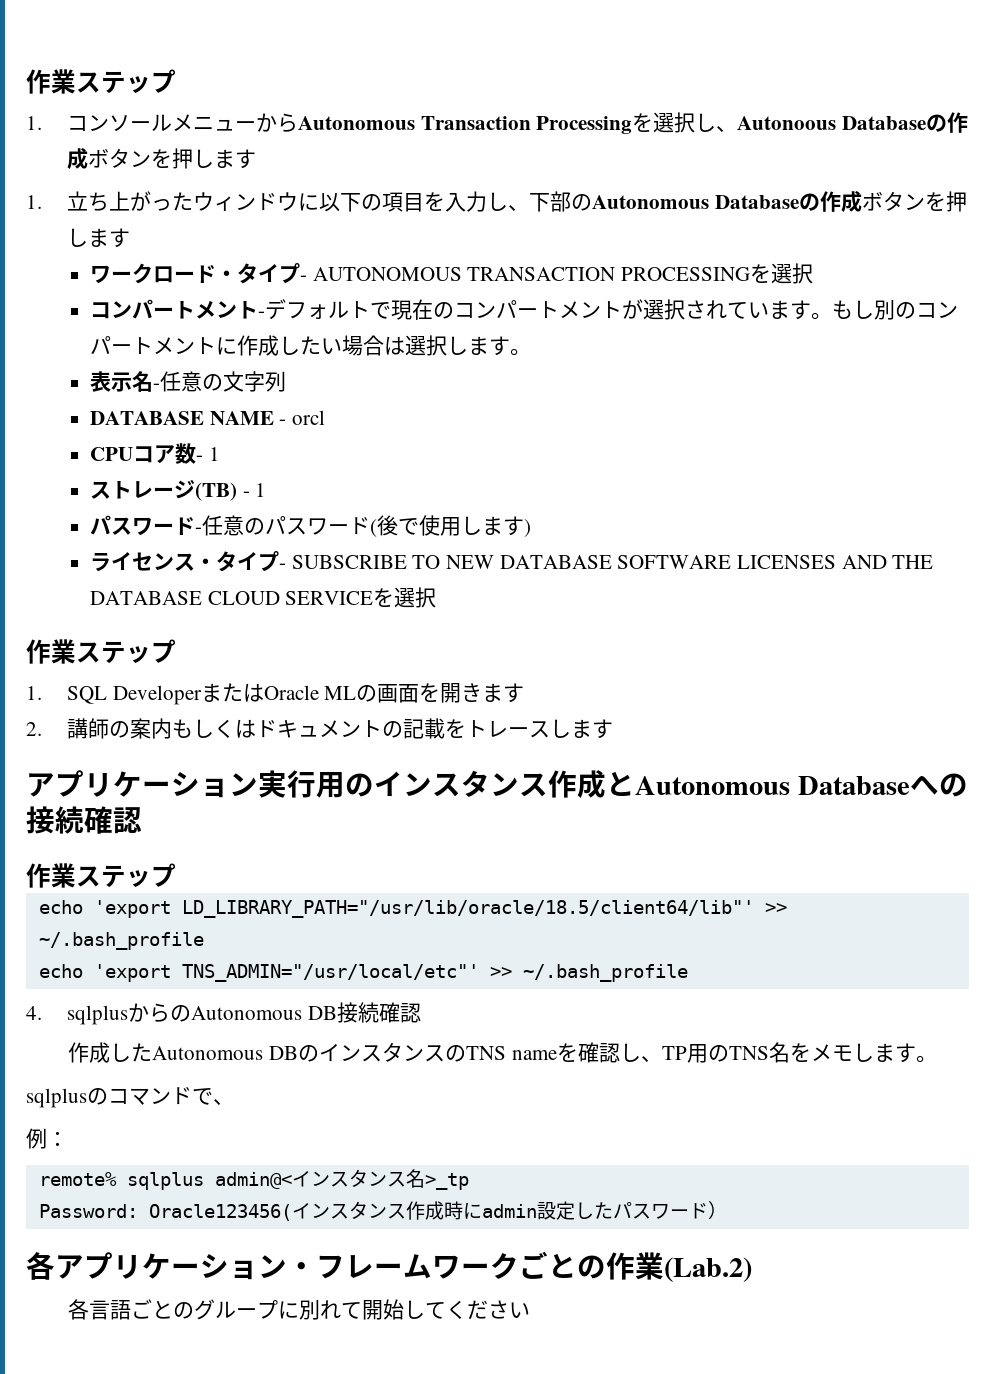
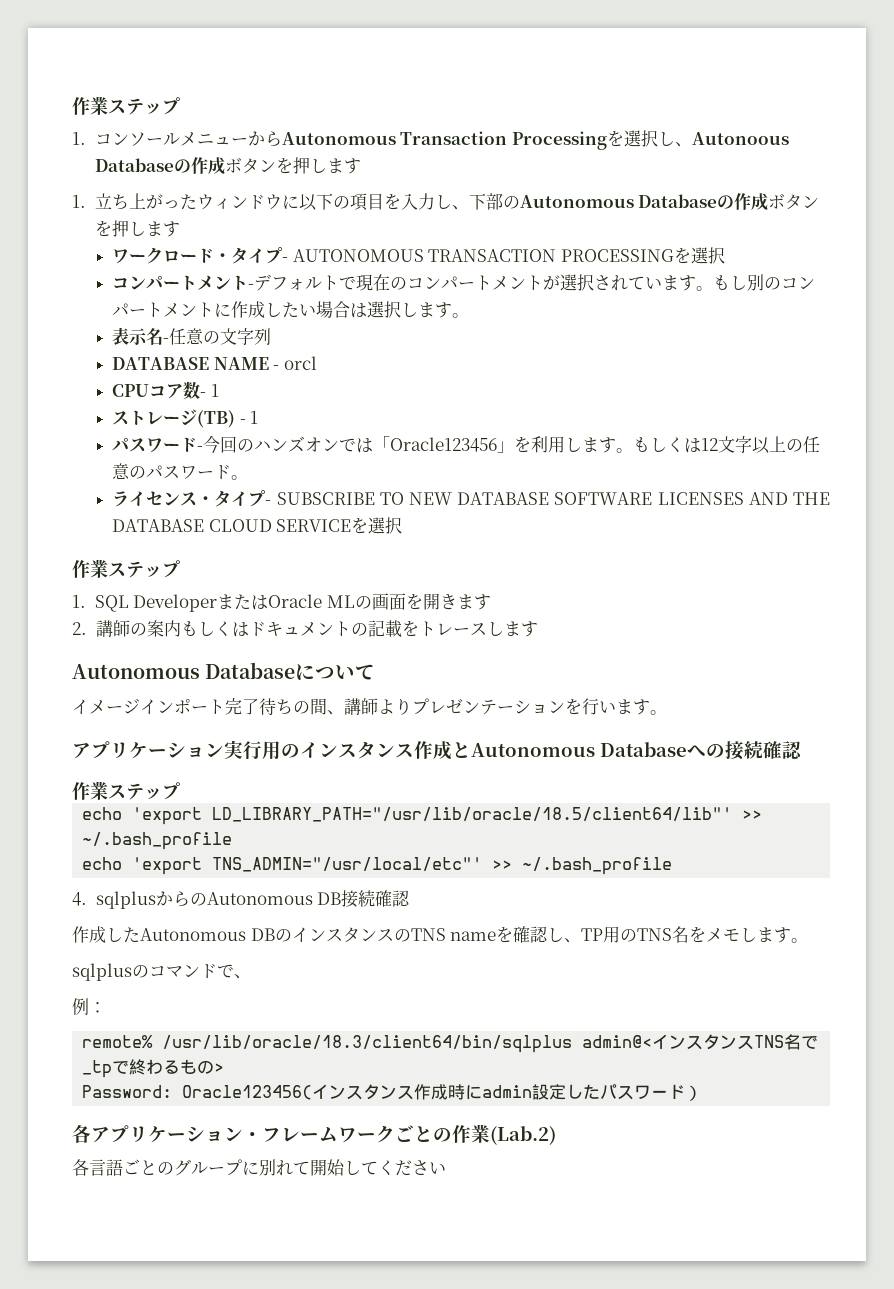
- パスワード-任意のパスワード(後で使用します)
+ パスワード-今回のハンズオンでは「Oracle123456」を利用します。もしくは12文字以上の任意のパスワード。
+ Autonomous Databaseについて
+ イメージインポート完了待ちの間、講師よりプレゼンテーションを行います。
- remote% sqlplus admin@<インスタンス名>_tp
+ remote% /usr/lib/oracle/18.3/client64/bin/sqlplus admin@<インスタンスTNS名で_tpで終わるもの>

